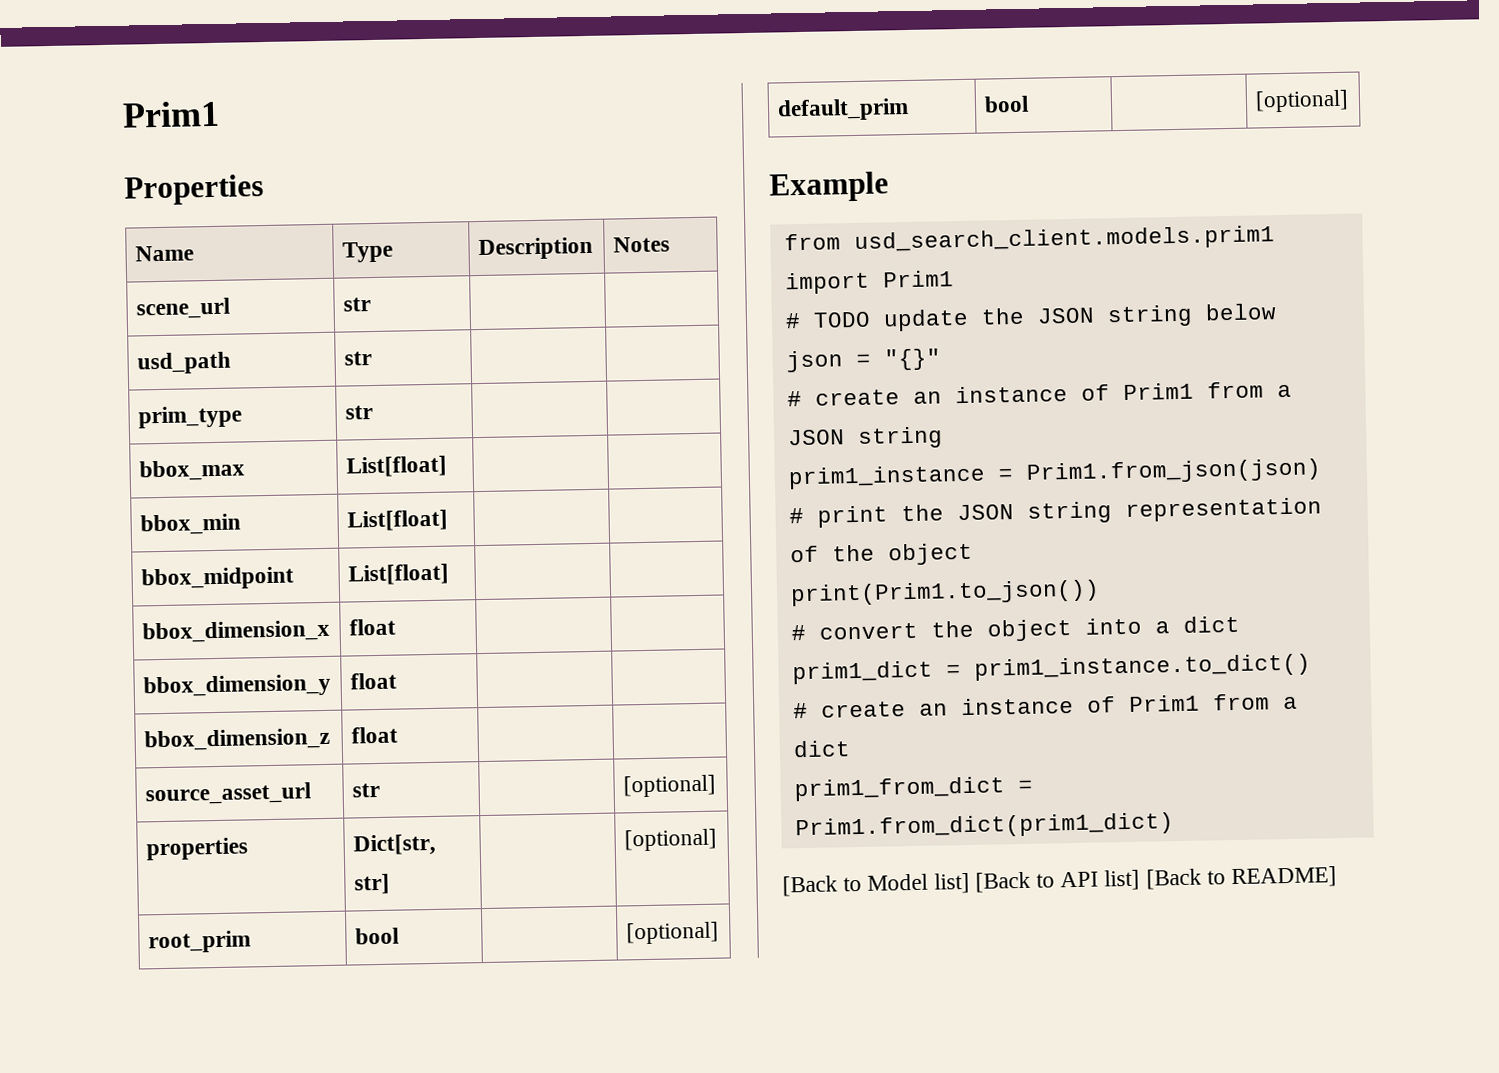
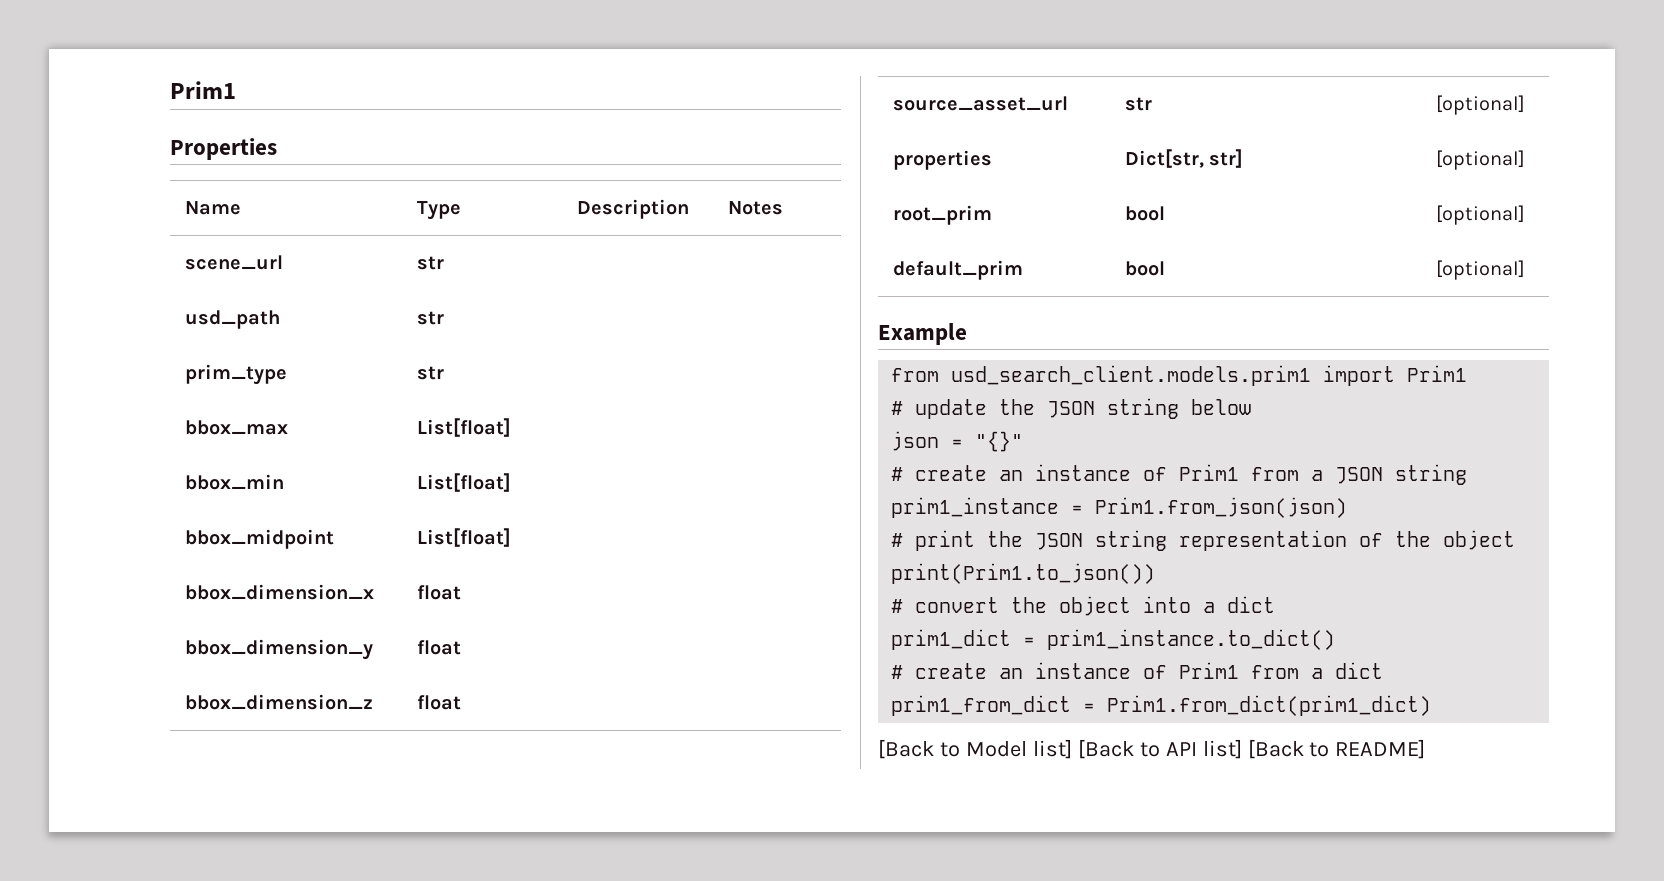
- # TODO update the JSON string below
+ # update the JSON string below

